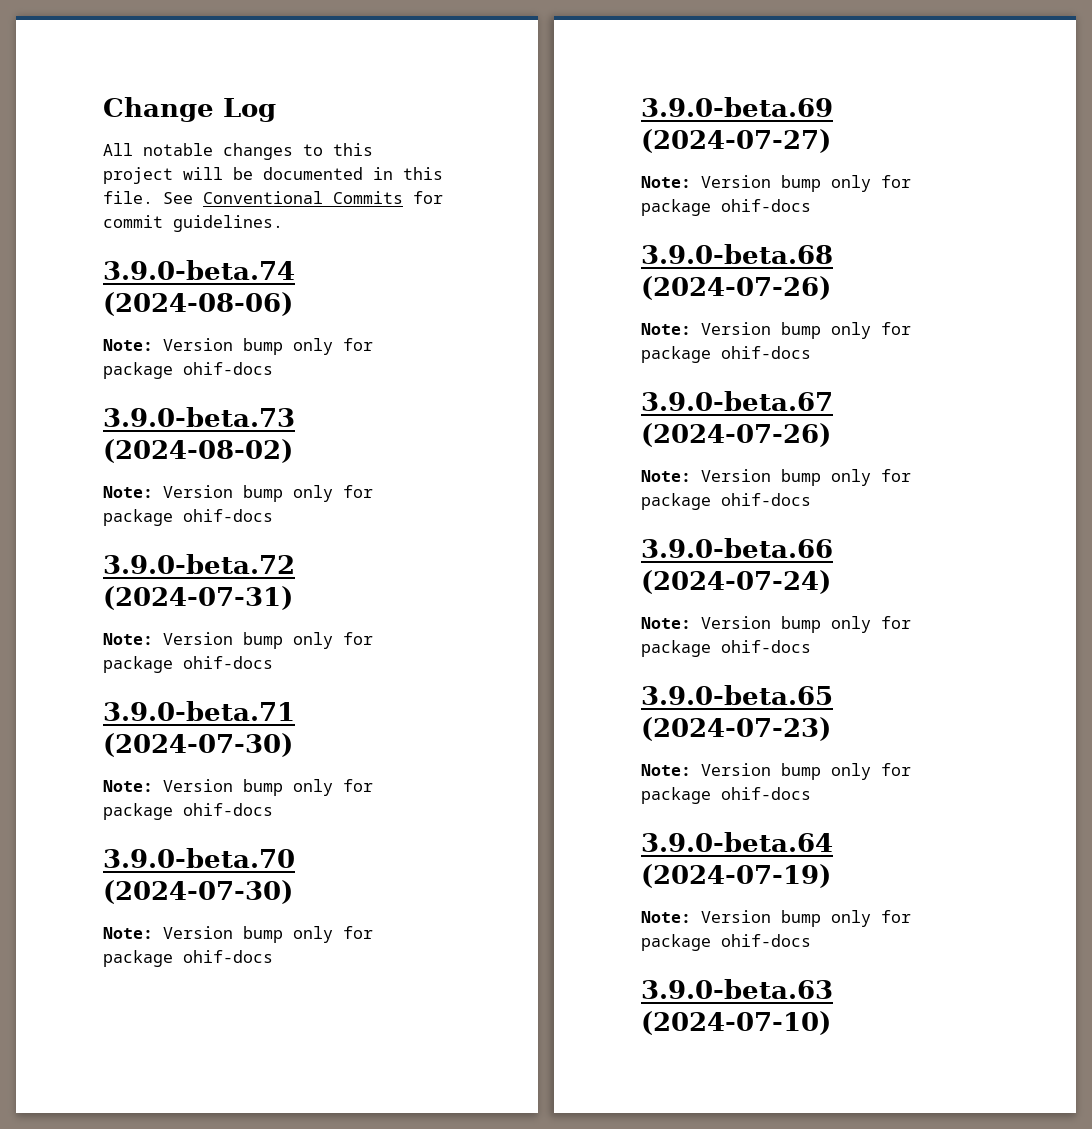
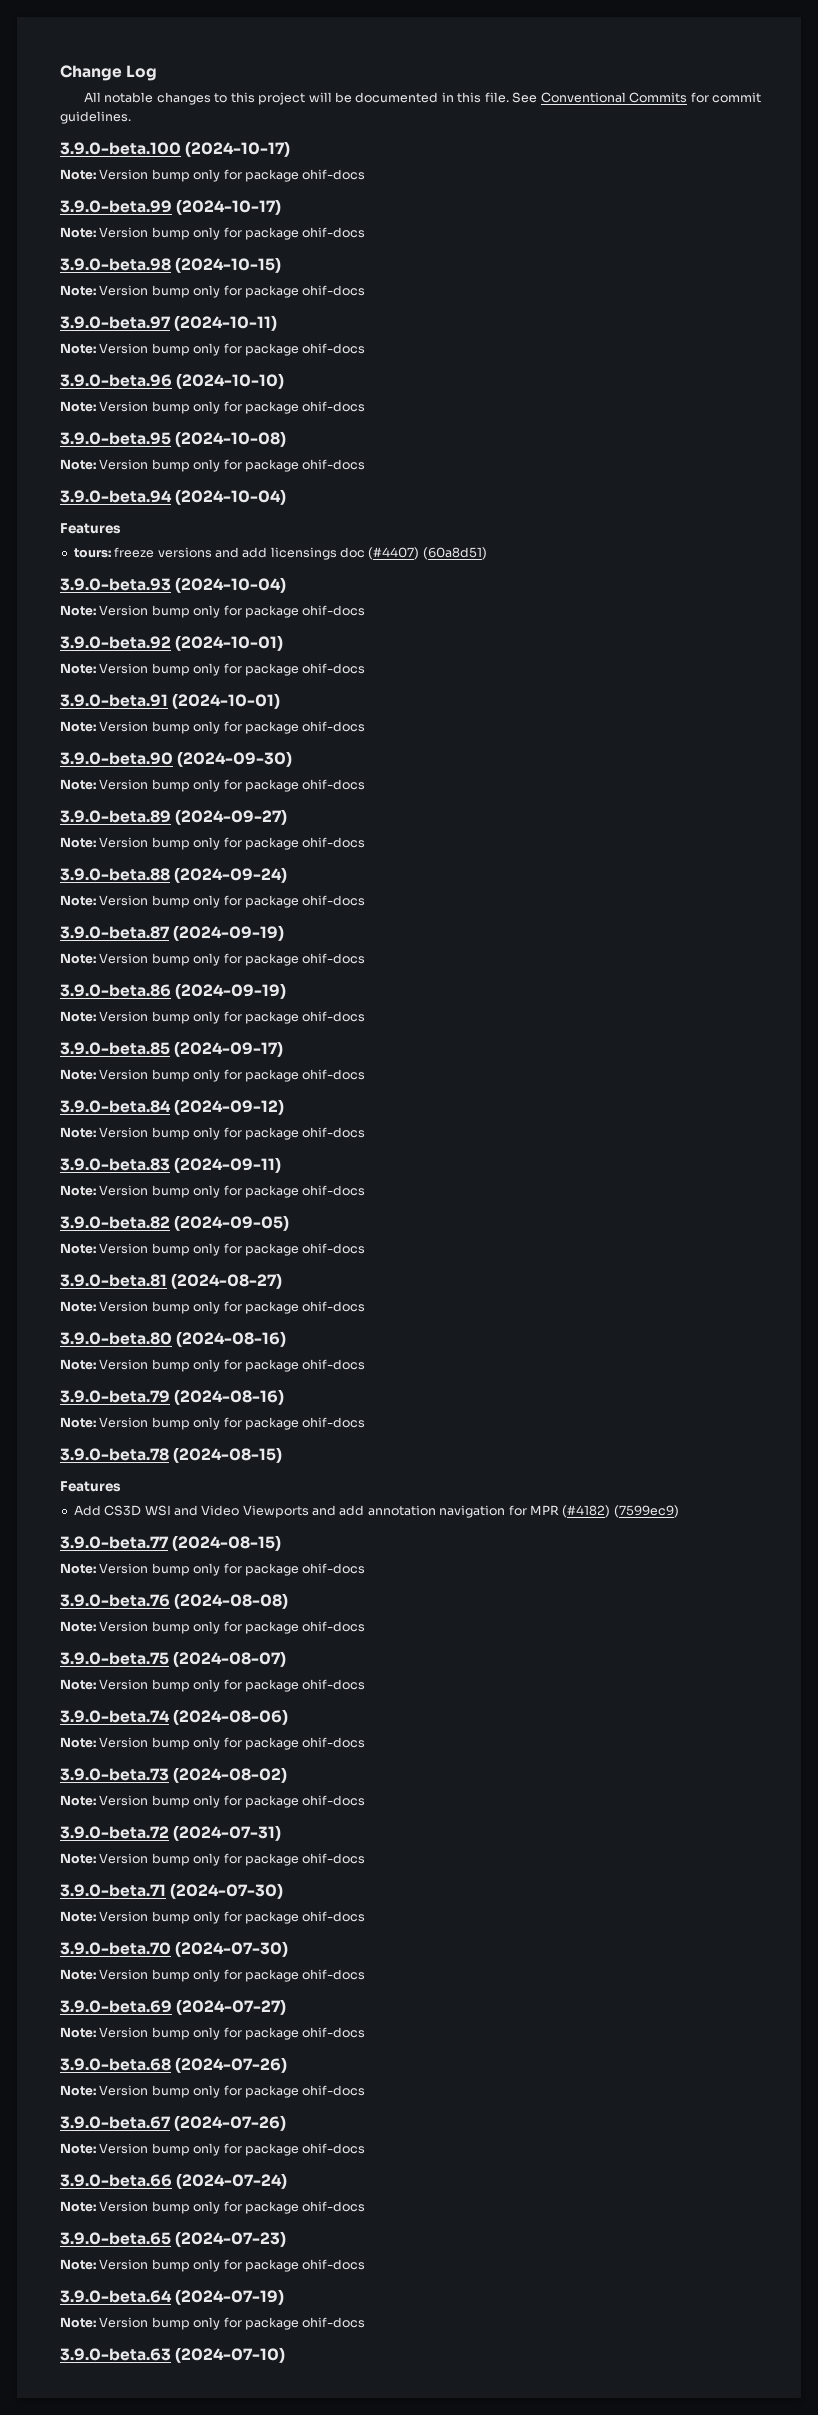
+ 3.9.0-beta.100 (2024-10-17)
+ Note: Version bump only for package ohif-docs
+ 3.9.0-beta.99 (2024-10-17)
+ Note: Version bump only for package ohif-docs
+ 3.9.0-beta.98 (2024-10-15)
+ Note: Version bump only for package ohif-docs
+ 3.9.0-beta.97 (2024-10-11)
+ Note: Version bump only for package ohif-docs
+ 3.9.0-beta.96 (2024-10-10)
+ Note: Version bump only for package ohif-docs
+ 3.9.0-beta.95 (2024-10-08)
+ Note: Version bump only for package ohif-docs
+ 3.9.0-beta.94 (2024-10-04)
+ Features
+ tours: freeze versions and add licensings doc (#4407) (60a8d51)
+ 3.9.0-beta.93 (2024-10-04)
+ Note: Version bump only for package ohif-docs
+ 3.9.0-beta.92 (2024-10-01)
+ Note: Version bump only for package ohif-docs
+ 3.9.0-beta.91 (2024-10-01)
+ Note: Version bump only for package ohif-docs
+ 3.9.0-beta.90 (2024-09-30)
+ Note: Version bump only for package ohif-docs
+ 3.9.0-beta.89 (2024-09-27)
+ Note: Version bump only for package ohif-docs
+ 3.9.0-beta.88 (2024-09-24)
+ Note: Version bump only for package ohif-docs
+ 3.9.0-beta.87 (2024-09-19)
+ Note: Version bump only for package ohif-docs
+ 3.9.0-beta.86 (2024-09-19)
+ Note: Version bump only for package ohif-docs
+ 3.9.0-beta.85 (2024-09-17)
+ Note: Version bump only for package ohif-docs
+ 3.9.0-beta.84 (2024-09-12)
+ Note: Version bump only for package ohif-docs
+ 3.9.0-beta.83 (2024-09-11)
+ Note: Version bump only for package ohif-docs
+ 3.9.0-beta.82 (2024-09-05)
+ Note: Version bump only for package ohif-docs
+ 3.9.0-beta.81 (2024-08-27)
+ Note: Version bump only for package ohif-docs
+ 3.9.0-beta.80 (2024-08-16)
+ Note: Version bump only for package ohif-docs
+ 3.9.0-beta.79 (2024-08-16)
+ Note: Version bump only for package ohif-docs
+ 3.9.0-beta.78 (2024-08-15)
+ Features
+ Add CS3D WSI and Video Viewports and add annotation navigation for MPR (#4182) (7599ec9)
+ 3.9.0-beta.77 (2024-08-15)
+ Note: Version bump only for package ohif-docs
+ 3.9.0-beta.76 (2024-08-08)
+ Note: Version bump only for package ohif-docs
+ 3.9.0-beta.75 (2024-08-07)
+ Note: Version bump only for package ohif-docs

